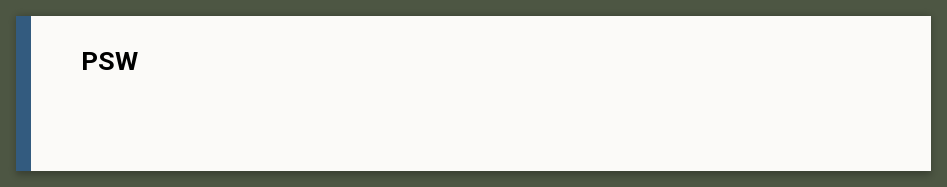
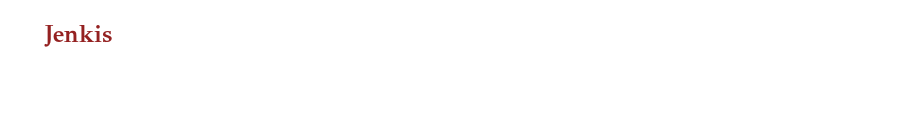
- PSW
+ Jenkis

